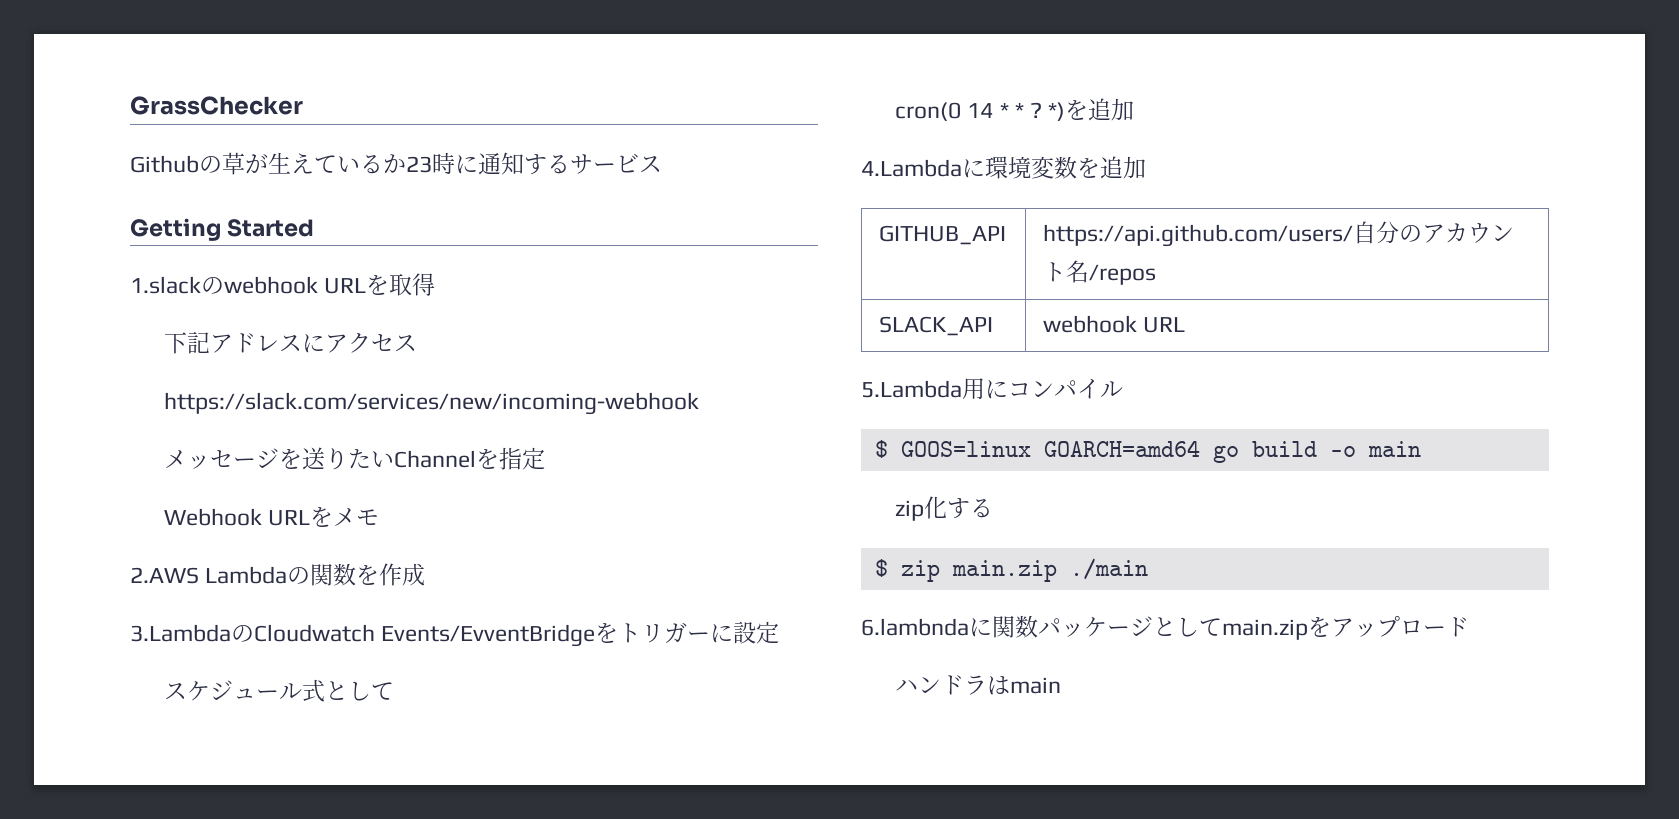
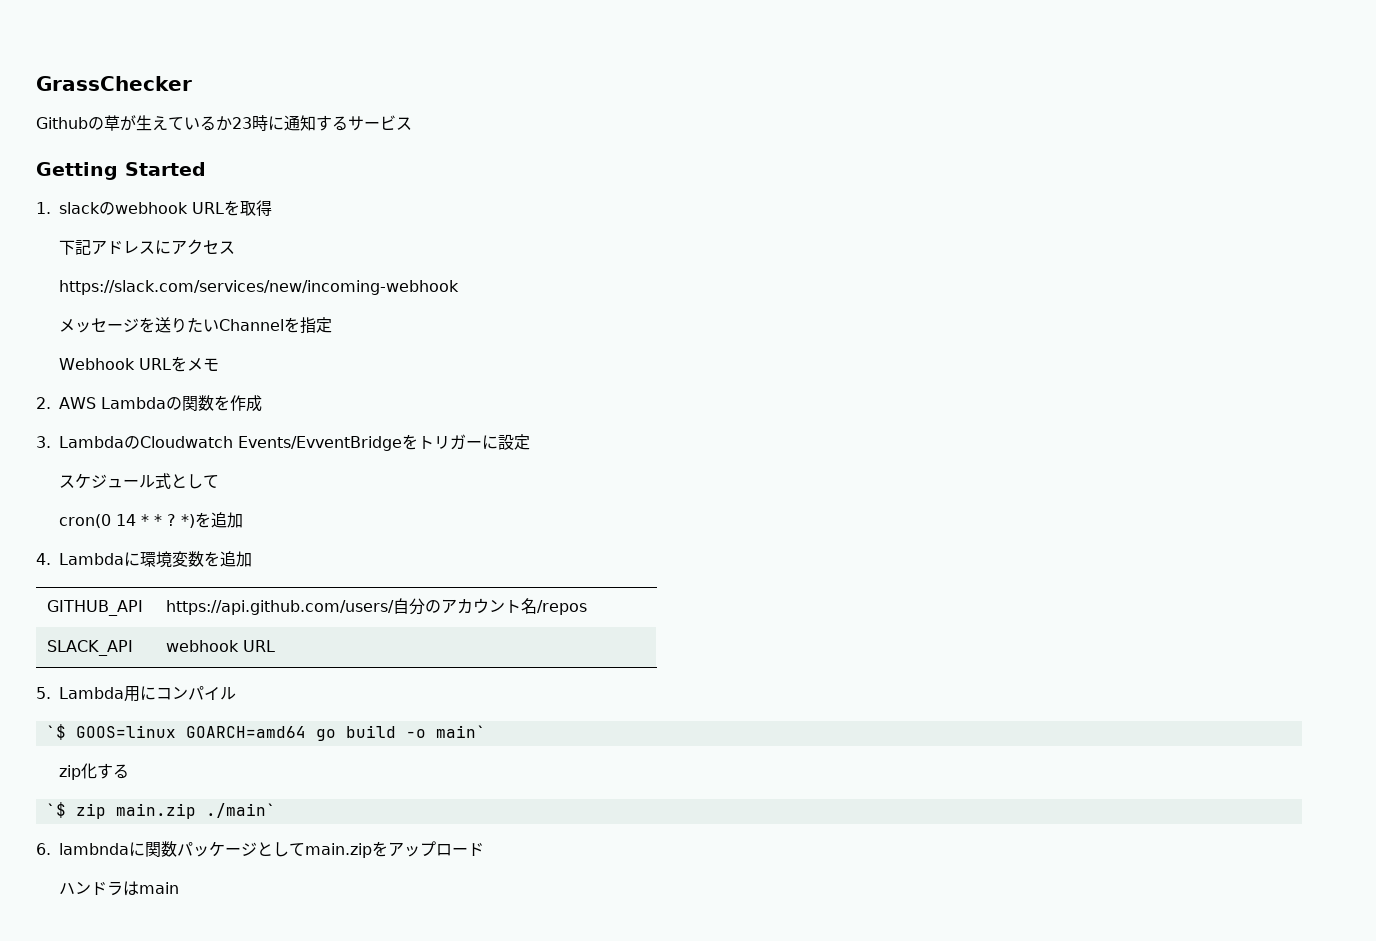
- 1.slackのwebhook URLを取得
+ 1. slackのwebhook URLを取得
- 2.AWS Lambdaの関数を作成
+ 2. AWS Lambdaの関数を作成
- 3.LambdaのCloudwatch Events/EvventBridgeをトリガーに設定
+ 3. LambdaのCloudwatch Events/EvventBridgeをトリガーに設定
- 4.Lambdaに環境変数を追加
+ 4. Lambdaに環境変数を追加
- 5.Lambda用にコンパイル
+ 5. Lambda用にコンパイル
- $ GOOS=linux GOARCH=amd64 go build -o main
+ `$ GOOS=linux GOARCH=amd64 go build -o main`
- $ zip main.zip ./main
- 6.lambndaに関数パッケージとしてmain.zipをアップロード
+ `$ zip main.zip ./main`
+ 6. lambndaに関数パッケージとしてmain.zipをアップロード

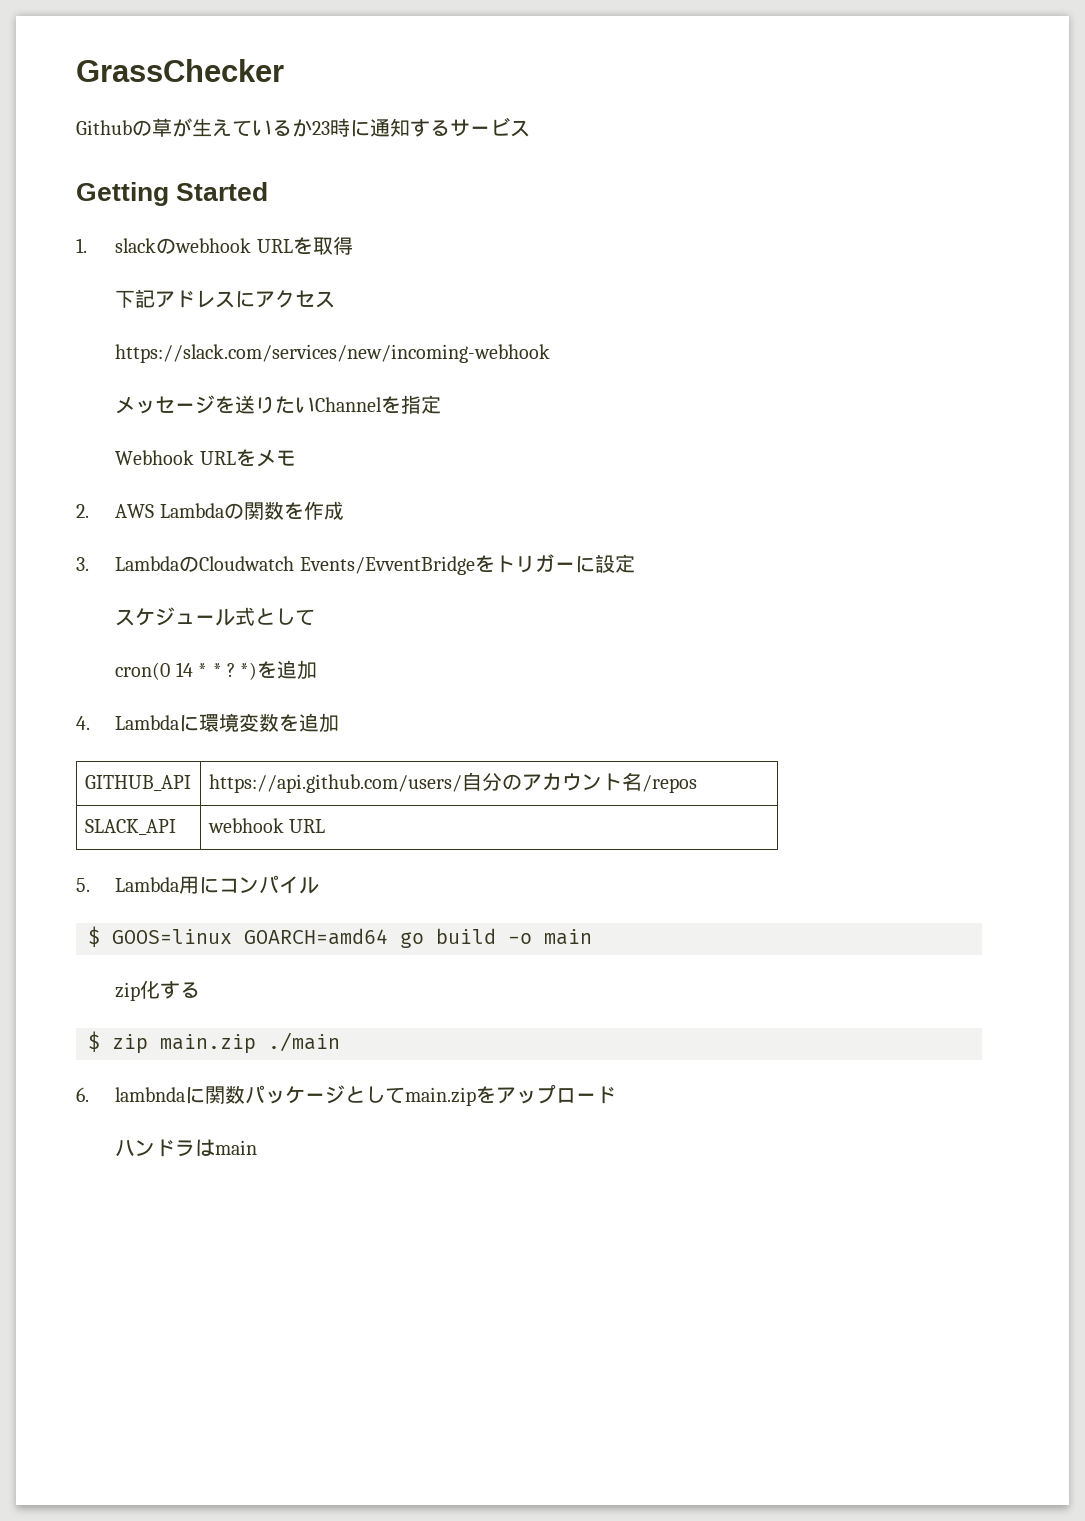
- `$ GOOS=linux GOARCH=amd64 go build -o main`
+ $ GOOS=linux GOARCH=amd64 go build -o main
- `$ zip main.zip ./main`
+ $ zip main.zip ./main

